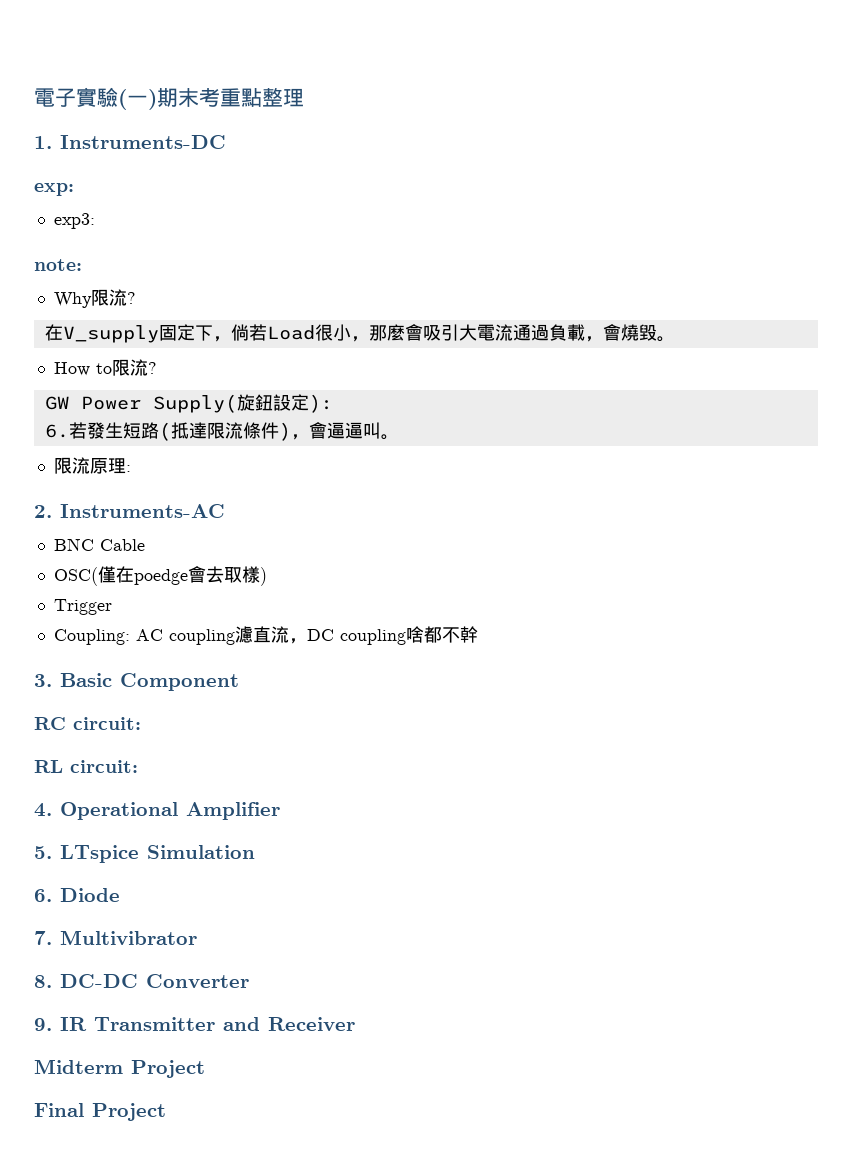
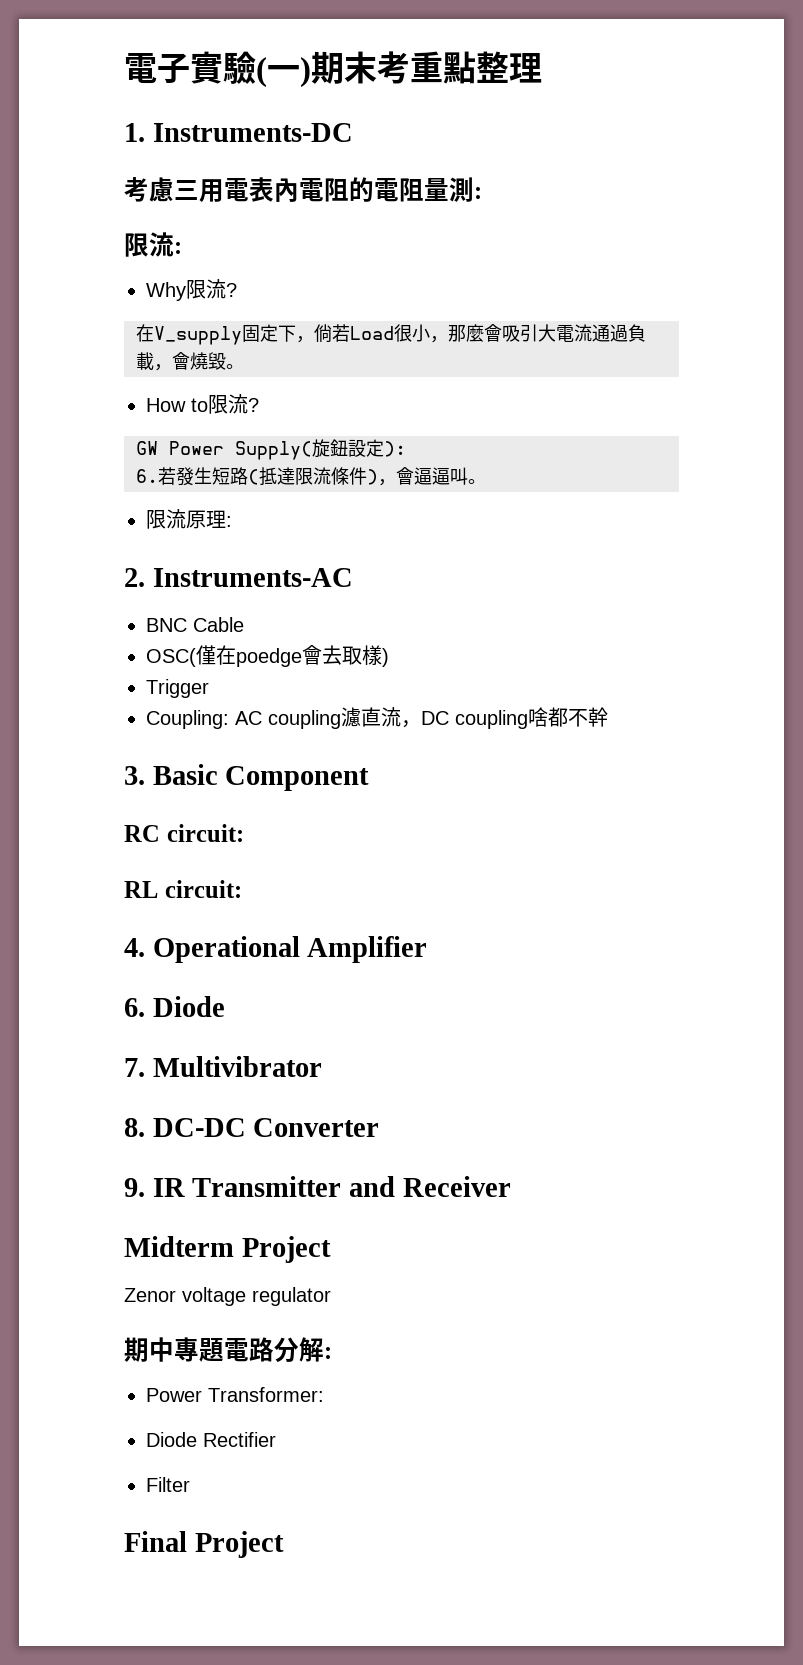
- exp:
- exp3:
- note:
+ 考慮三用電表內電阻的電阻量測:
+ 限流:
- 5. LTspice Simulation
+ Zenor voltage regulator
+ 期中專題電路分解:
+ Power Transformer:
+ Diode Rectifier
+ Filter

